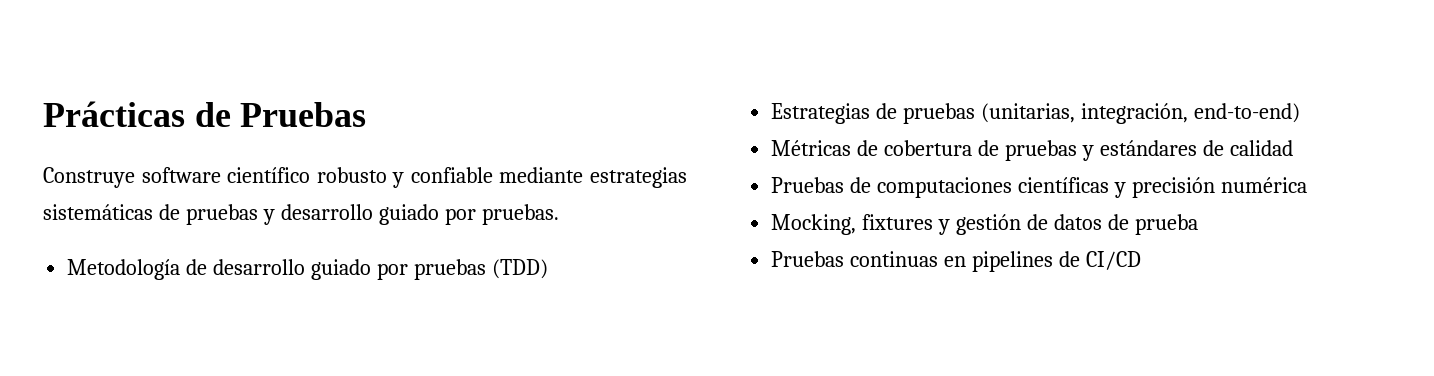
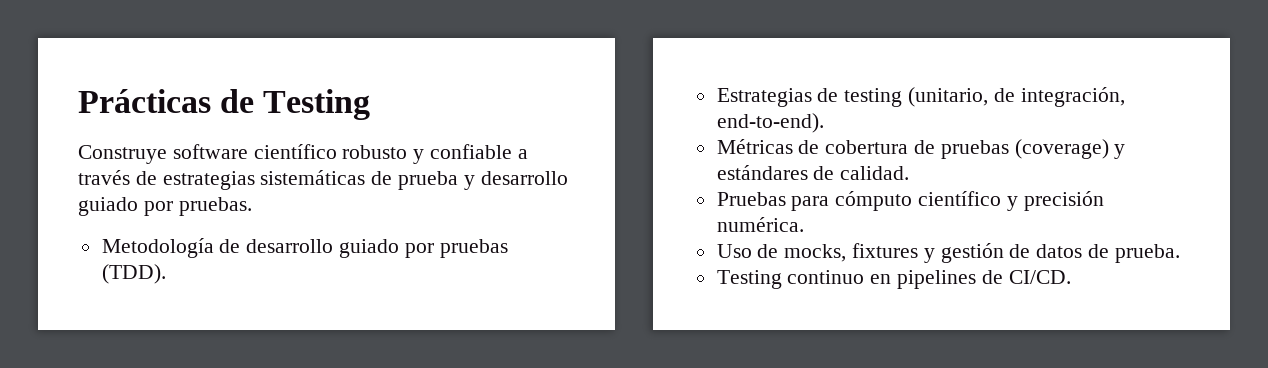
- Prácticas de Pruebas
+ Prácticas de Testing
- Construye software científico robusto y confiable mediante estrategias sistemáticas de pruebas y desarrollo guiado por pruebas.
+ Construye software científico robusto y confiable a través de estrategias sistemáticas de prueba y desarrollo guiado por pruebas.
- Metodología de desarrollo guiado por pruebas (TDD)
+ Metodología de desarrollo guiado por pruebas (TDD).
- Estrategias de pruebas (unitarias, integración, end-to-end)
+ Estrategias de testing (unitario, de integración, end-to-end).
- Métricas de cobertura de pruebas y estándares de calidad
- Pruebas de computaciones científicas y precisión numérica
- Mocking, fixtures y gestión de datos de prueba
- Pruebas continuas en pipelines de CI/CD
+ Métricas de cobertura de pruebas (coverage) y estándares de calidad.
+ Pruebas para cómputo científico y precisión numérica.
+ Uso de mocks, fixtures y gestión de datos de prueba.
+ Testing continuo en pipelines de CI/CD.

